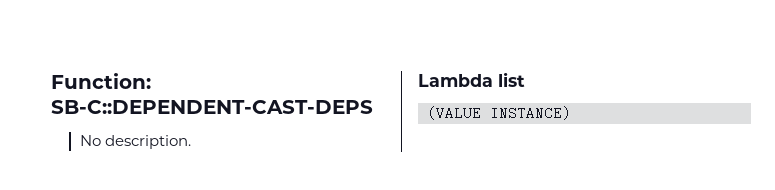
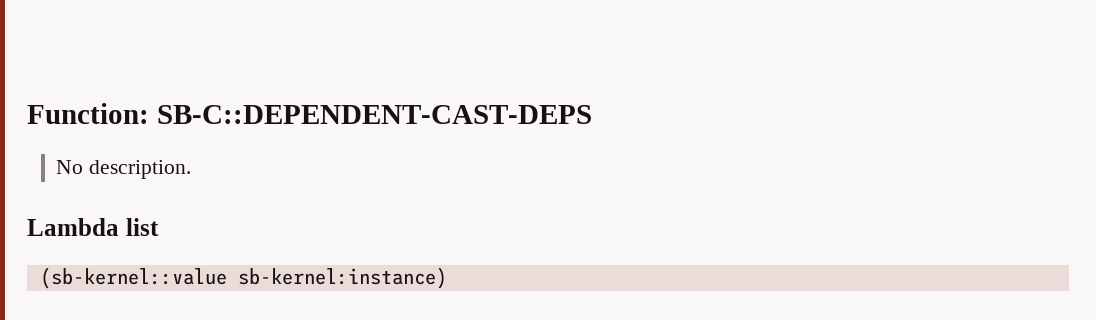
- (VALUE INSTANCE)
+ (sb-kernel::value sb-kernel:instance)

